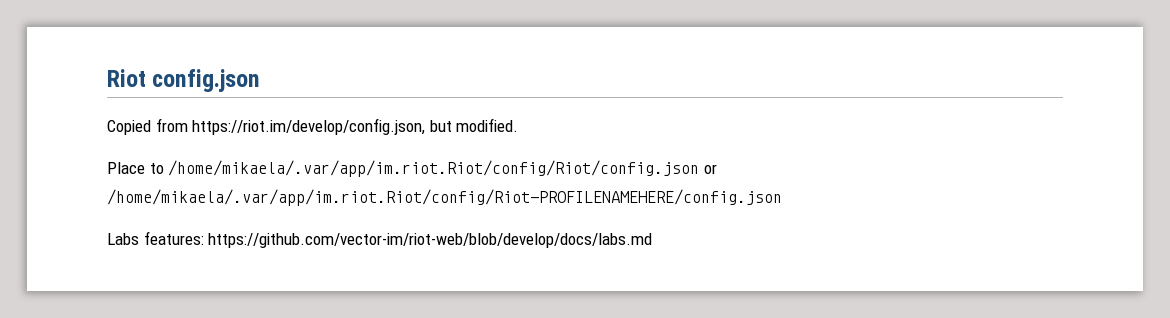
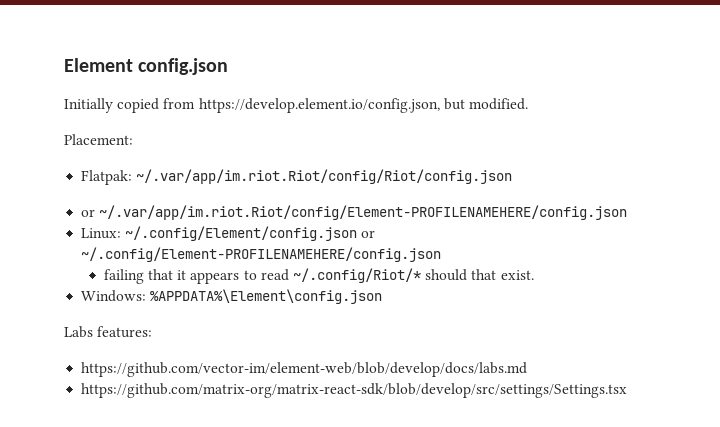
- Riot config.json
+ Element config.json
- Copied from https://riot.im/develop/config.json, but modified.
- Place to /home/mikaela/.var/app/im.riot.Riot/config/Riot/config.json or /home/mikaela/.var/app/im.riot.Riot/config/Riot-PROFILENAMEHERE/config.json
+ Initially copied from https://develop.element.io/config.json, but modified.
+ Placement:
+ Flatpak: ~/.var/app/im.riot.Riot/config/Riot/config.json
+ or ~/.var/app/im.riot.Riot/config/Element-PROFILENAMEHERE/config.json
+ Linux: ~/.config/Element/config.json or ~/.config/Element-PROFILENAMEHERE/config.json
+ failing that it appears to read ~/.config/Riot/* should that exist.
+ Windows: %APPDATA%\Element\config.json
- Labs features: https://github.com/vector-im/riot-web/blob/develop/docs/labs.md
+ Labs features:
+ https://github.com/vector-im/element-web/blob/develop/docs/labs.md
+ https://github.com/matrix-org/matrix-react-sdk/blob/develop/src/settings/Settings.tsx

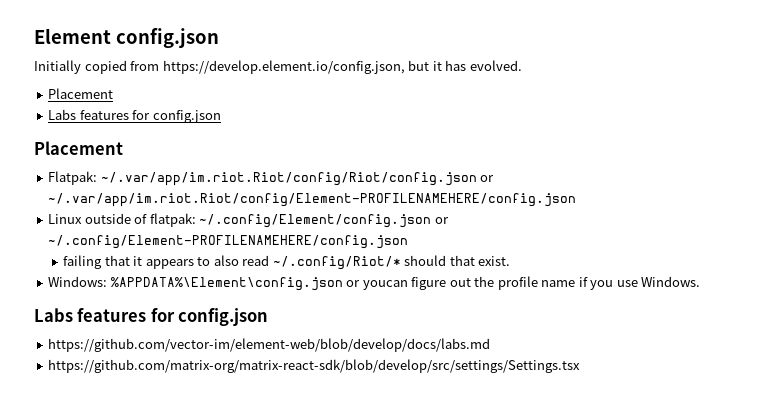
- Initially copied from https://develop.element.io/config.json, but modified.
- Placement:
+ Initially copied from https://develop.element.io/config.json, but it has evolved.
+ Placement
+ Labs features for config.json
+ Placement
- Flatpak: ~/.var/app/im.riot.Riot/config/Riot/config.json
- or ~/.var/app/im.riot.Riot/config/Element-PROFILENAMEHERE/config.json
+ Flatpak: ~/.var/app/im.riot.Riot/config/Riot/config.json or ~/.var/app/im.riot.Riot/config/Element-PROFILENAMEHERE/config.json
- Linux: ~/.config/Element/config.json or ~/.config/Element-PROFILENAMEHERE/config.json
+ Linux outside of flatpak: ~/.config/Element/config.json or ~/.config/Element-PROFILENAMEHERE/config.json
- failing that it appears to read ~/.config/Riot/* should that exist.
+ failing that it appears to also read ~/.config/Riot/* should that exist.
- Windows: %APPDATA%\Element\config.json
- Labs features:
+ Windows: %APPDATA%\Element\config.json or youcan figure out the profile name if you use Windows.
+ Labs features for config.json

